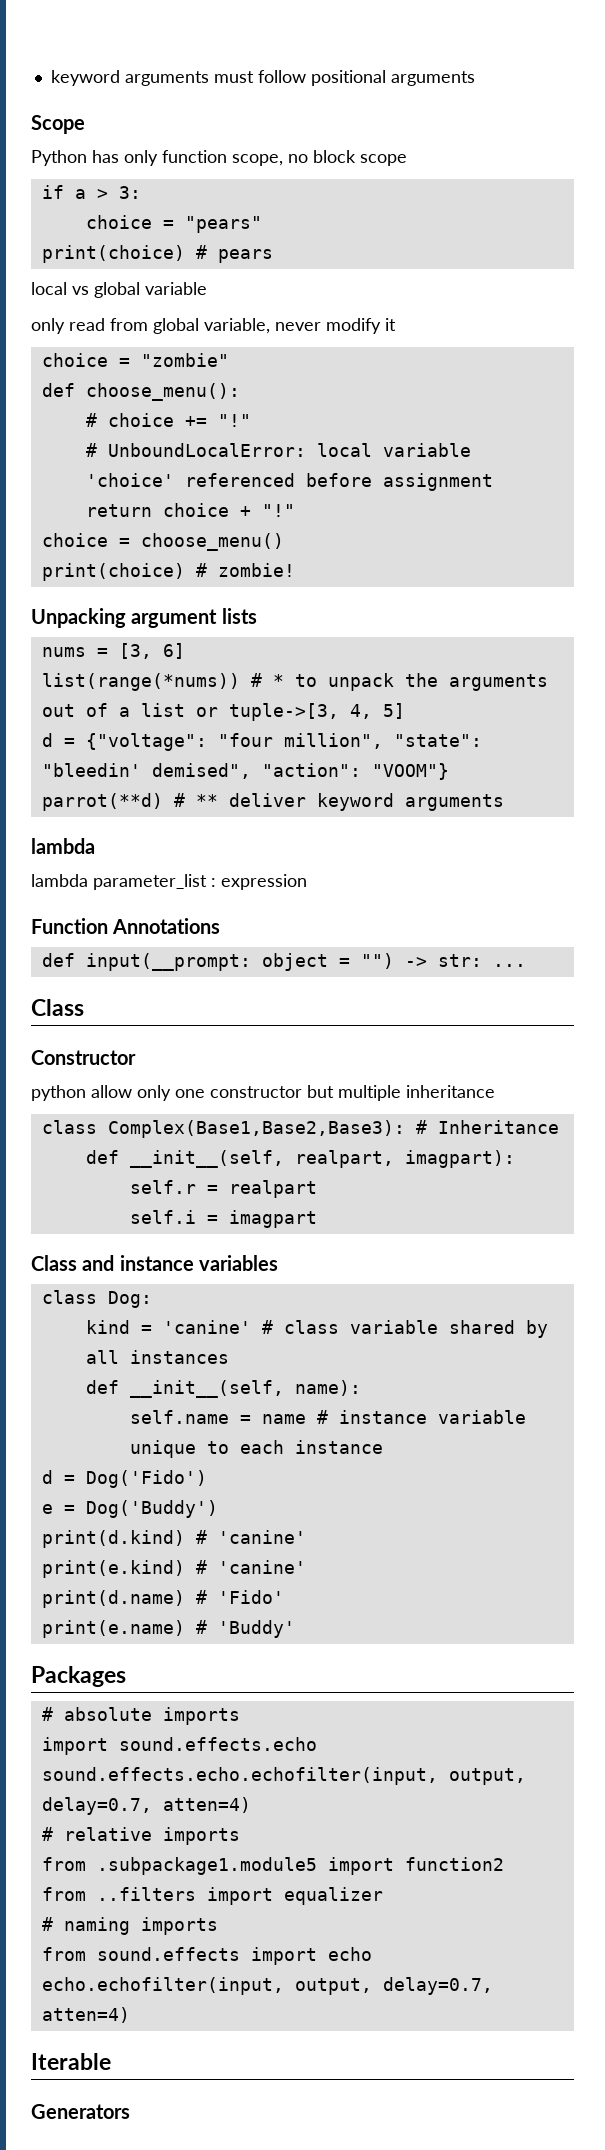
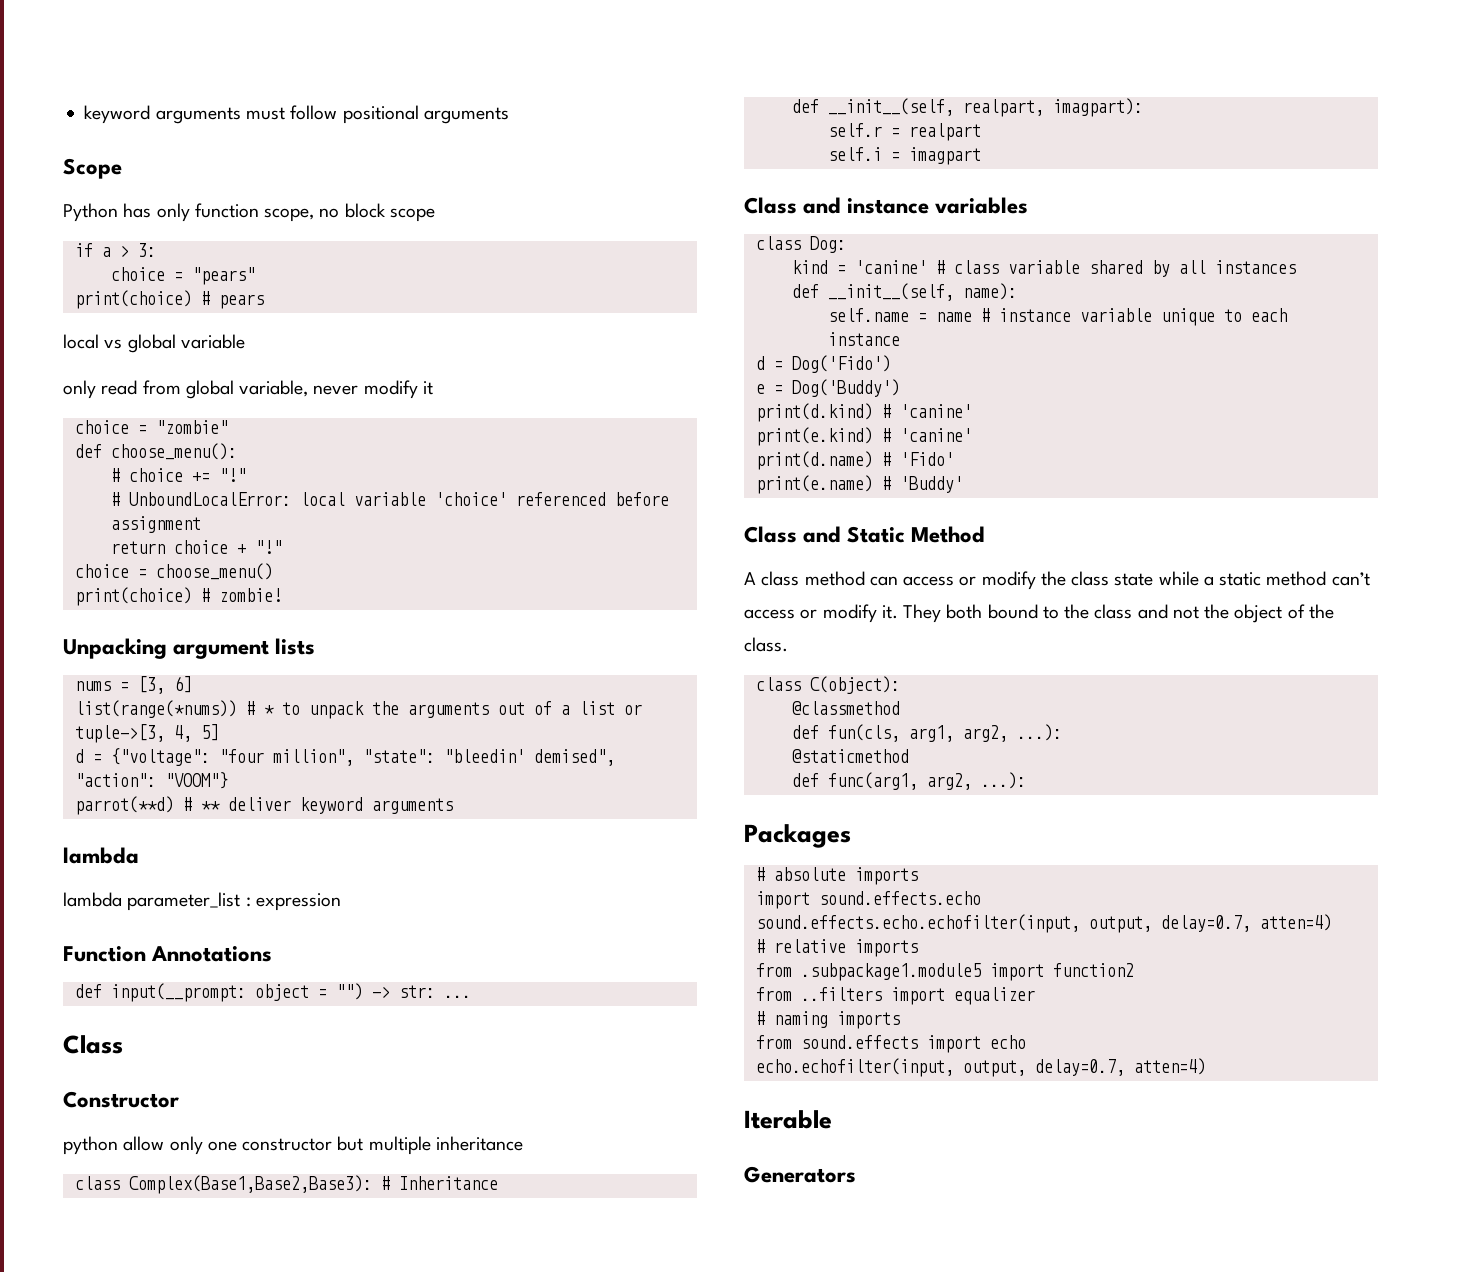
+ Class and Static Method
+ A class method can access or modify the class state while a static method can’t access or modify it. They both bound to the class and not the object of the class.
+ class C(object):
+ @classmethod
+ def fun(cls, arg1, arg2, ...):
+ @staticmethod
+ def func(arg1, arg2, ...):

